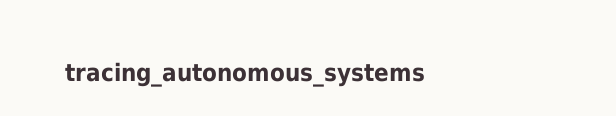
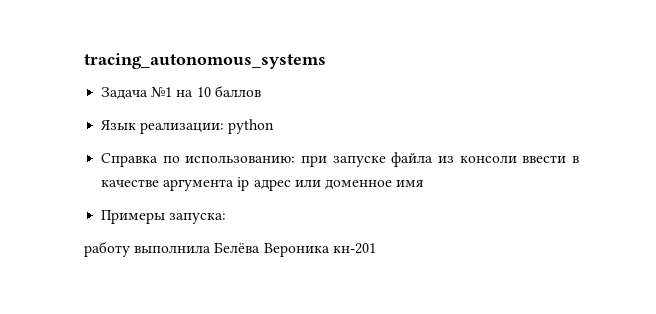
+ Задача №1 на 10 баллов
+ Язык реализации: python
+ Справка по использованию: при запуске файла из консоли ввести в качестве аргумента ip адрес или доменное имя
+ Примеры запуска:
+ работу выполнила Белёва Вероника кн-201

